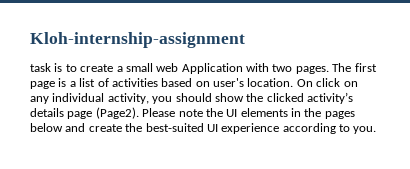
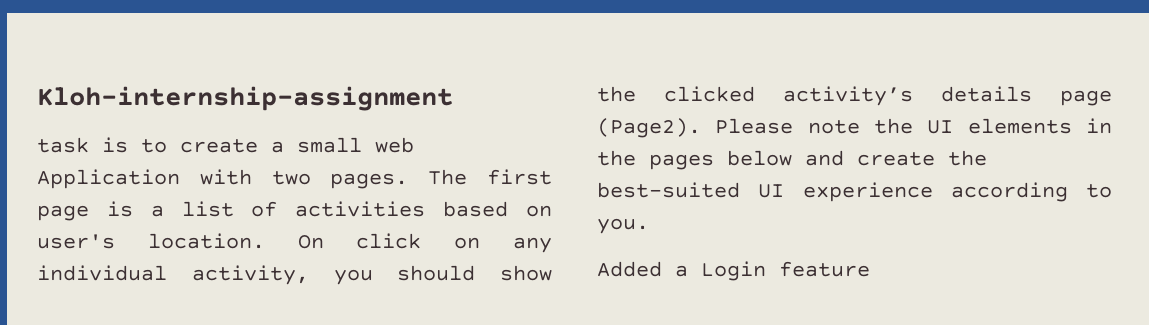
+ Added a Login feature

